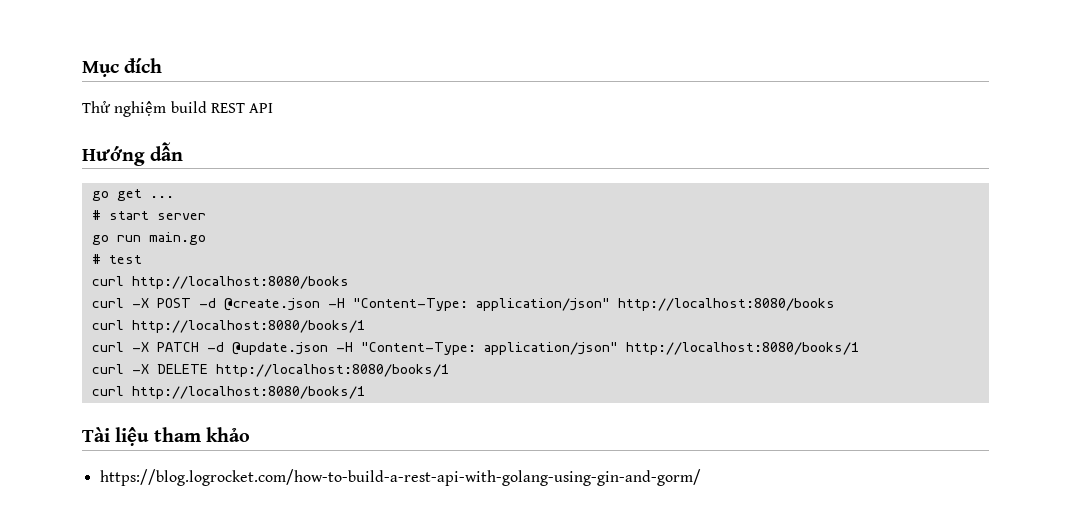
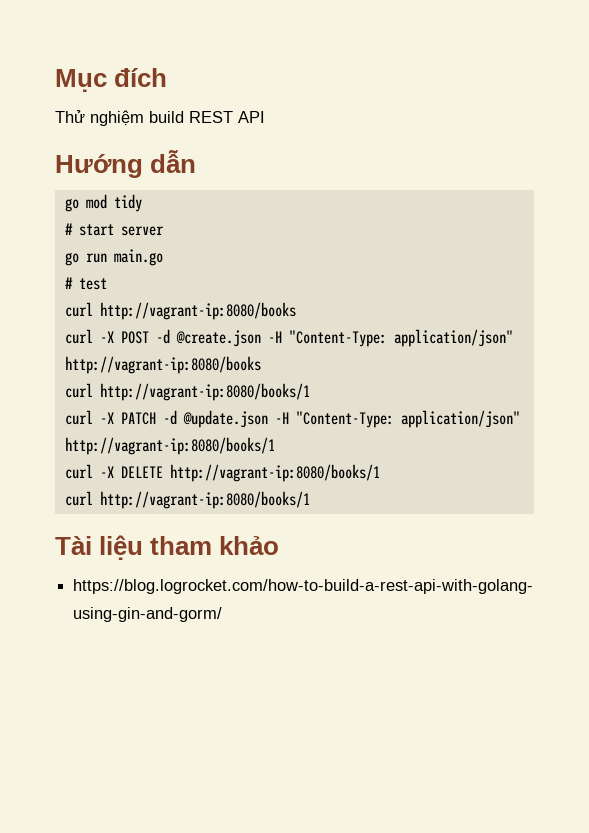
- go get ...
+ go mod tidy
- curl http://localhost:8080/books
+ curl http://vagrant-ip:8080/books
- curl -X POST -d @create.json -H "Content-Type: application/json" http://localhost:8080/books
- curl http://localhost:8080/books/1
+ curl -X POST -d @create.json -H "Content-Type: application/json" http://vagrant-ip:8080/books
+ curl http://vagrant-ip:8080/books/1
- curl -X PATCH -d @update.json -H "Content-Type: application/json" http://localhost:8080/books/1
+ curl -X PATCH -d @update.json -H "Content-Type: application/json" http://vagrant-ip:8080/books/1
- curl -X DELETE http://localhost:8080/books/1
- curl http://localhost:8080/books/1
+ curl -X DELETE http://vagrant-ip:8080/books/1
+ curl http://vagrant-ip:8080/books/1

